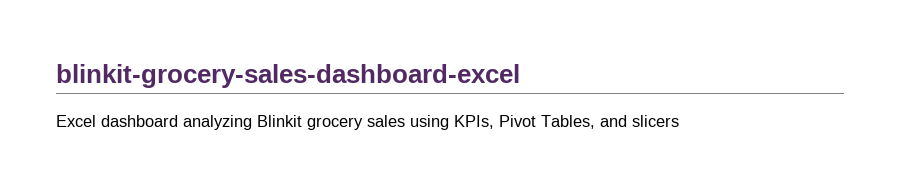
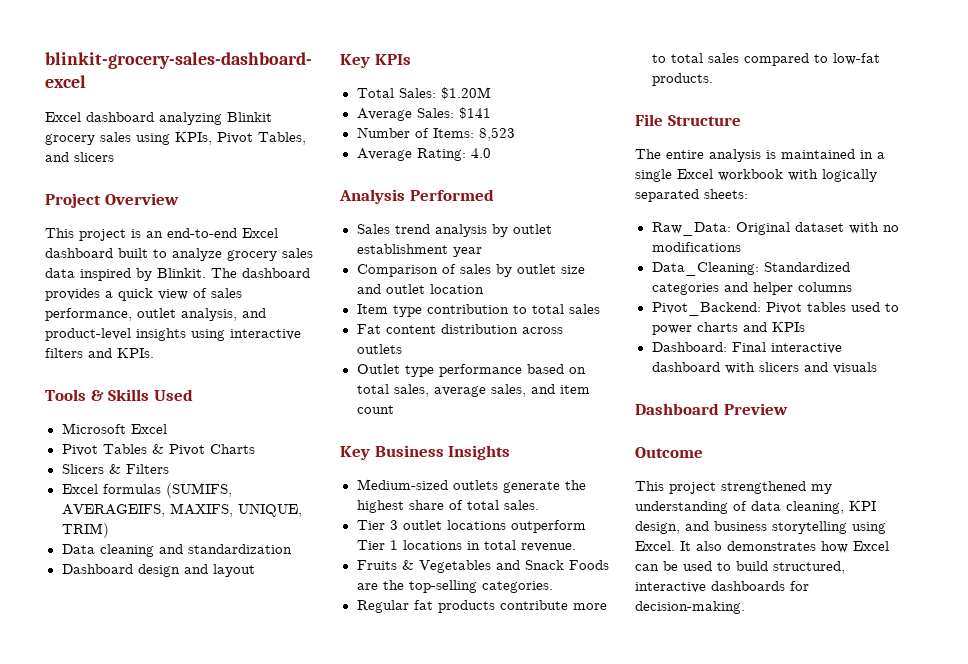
+ Project Overview
+ This project is an end-to-end Excel dashboard built to analyze grocery sales data inspired by Blinkit. The dashboard provides a quick view of sales performance, outlet analysis, and product-level insights using interactive filters and KPIs.
+ Tools & Skills Used
+ Microsoft Excel
+ Pivot Tables & Pivot Charts
+ Slicers & Filters
+ Excel formulas (SUMIFS, AVERAGEIFS, MAXIFS, UNIQUE, TRIM)
+ Data cleaning and standardization
+ Dashboard design and layout
+ Key KPIs
+ Total Sales: $1.20M
+ Average Sales: $141
+ Number of Items: 8,523
+ Average Rating: 4.0
+ Analysis Performed
+ Sales trend analysis by outlet establishment year
+ Comparison of sales by outlet size and outlet location
+ Item type contribution to total sales
+ Fat content distribution across outlets
+ Outlet type performance based on total sales, average sales, and item count
+ Key Business Insights
+ Medium-sized outlets generate the highest share of total sales.
+ Tier 3 outlet locations outperform Tier 1 locations in total revenue.
+ Fruits & Vegetables and Snack Foods are the top-selling categories.
+ Regular fat products contribute more to total sales compared to low-fat products.
+ File Structure
+ The entire analysis is maintained in a single Excel workbook with logically separated sheets:
+ Raw_Data: Original dataset with no modifications
+ Data_Cleaning: Standardized categories and helper columns
+ Pivot_Backend: Pivot tables used to power charts and KPIs
+ Dashboard: Final interactive dashboard with slicers and visuals
+ Dashboard Preview
+ Outcome
+ This project strengthened my understanding of data cleaning, KPI design, and business storytelling using Excel. It also demonstrates how Excel can be used to build structured, interactive dashboards for decision-making.

